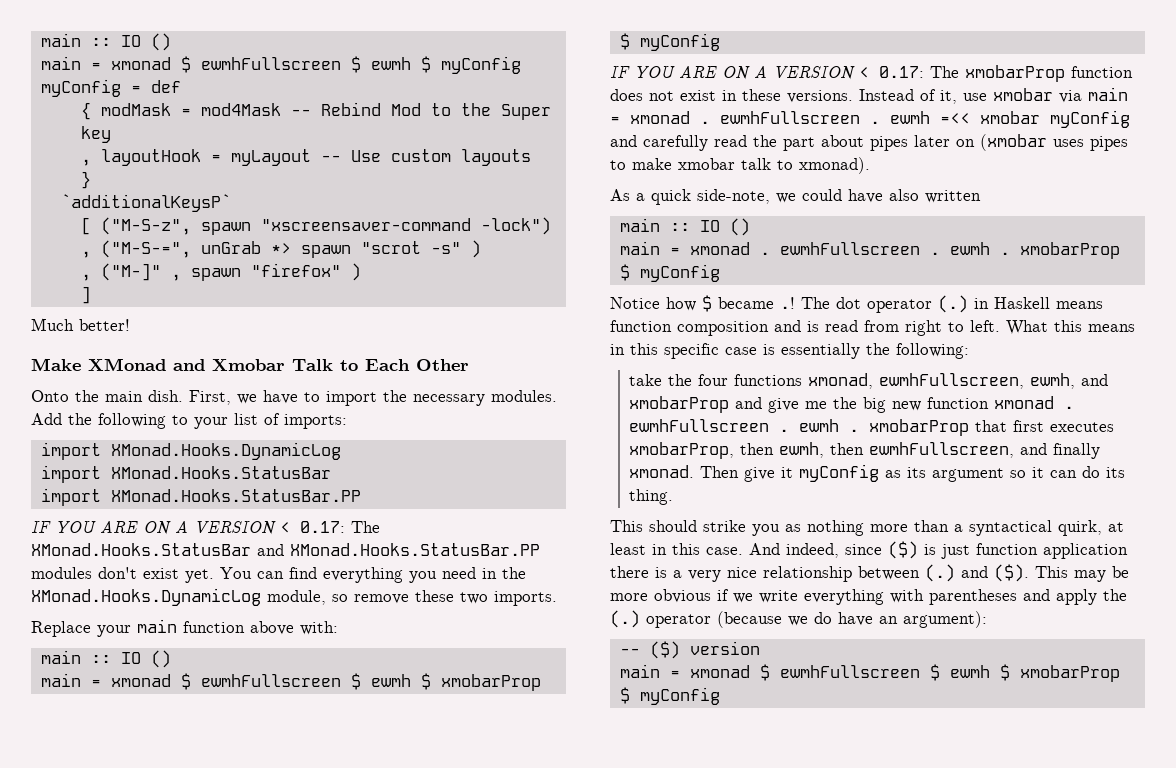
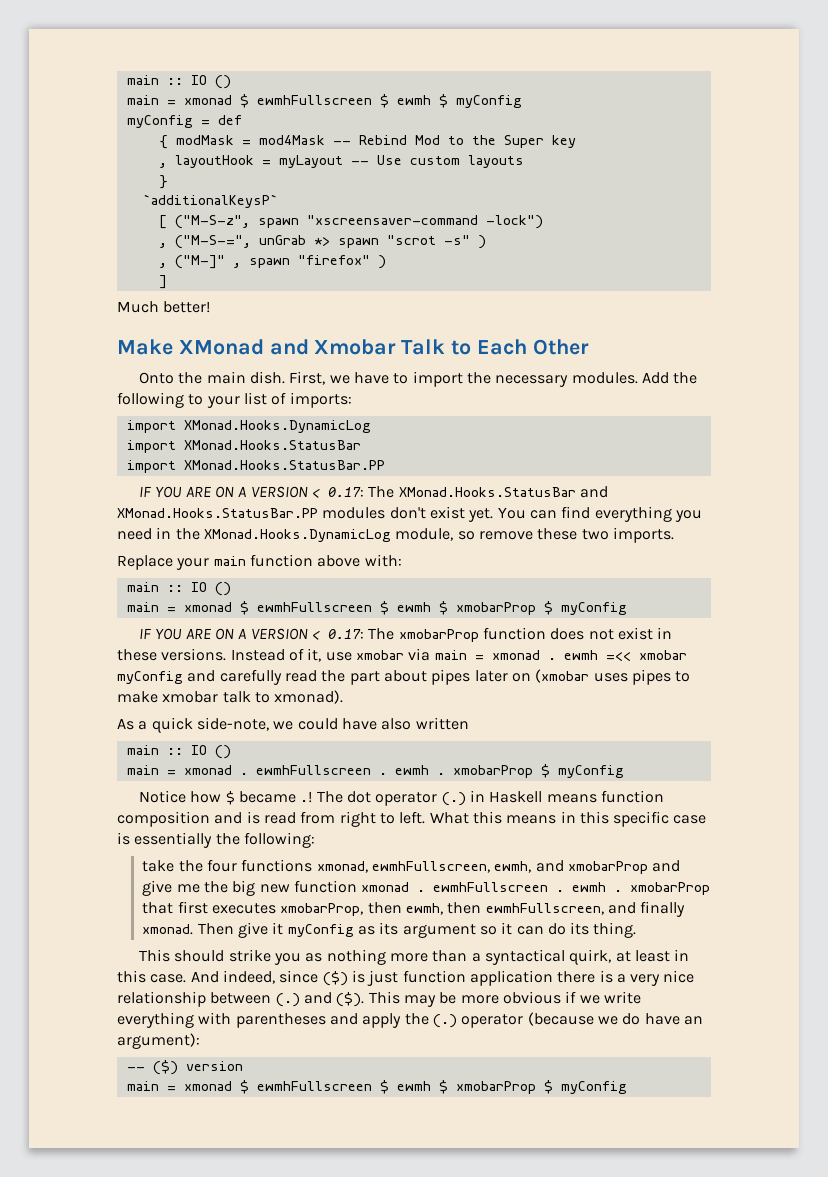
- Instead of it, use xmobar via main = xmonad . ewmhFullscreen . ewmh =<< xmobar myConfig and carefully read the part about pipes later on (xmobar uses pipes to make xmobar talk to xmonad).
+ Instead of it, use xmobar via main = xmonad . ewmh =<< xmobar myConfig and carefully read the part about pipes later on (xmobar uses pipes to make xmobar talk to xmonad).

